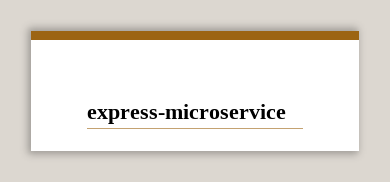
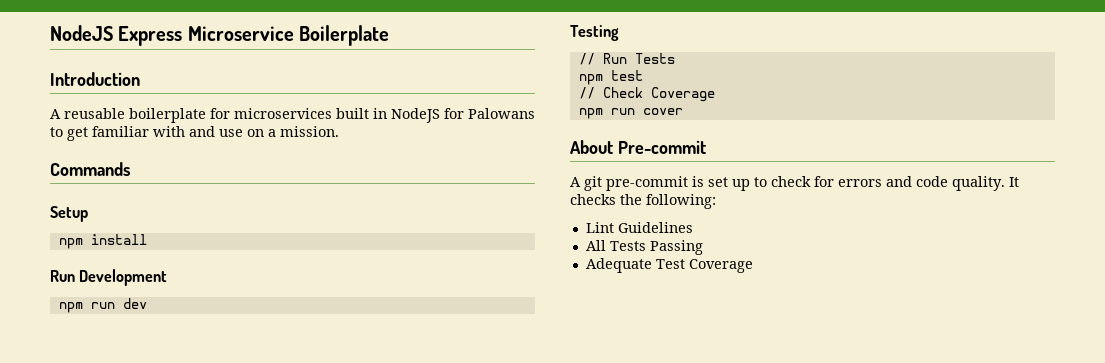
- express-microservice
+ NodeJS Express Microservice Boilerplate
+ Introduction
+ A reusable boilerplate for microservices built in NodeJS for Palowans to get familiar with and use on a mission.
+ Commands
+ Setup
+ npm install
+ Run Development
+ npm run dev
+ Testing
+ // Run Tests
+ npm test
+ // Check Coverage
+ npm run cover
+ About Pre-commit
+ A git pre-commit is set up to check for errors and code quality. It checks the following:
+ Lint Guidelines
+ All Tests Passing
+ Adequate Test Coverage

